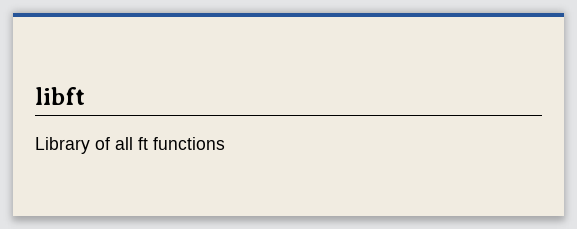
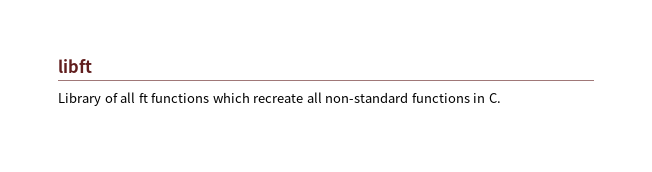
- Library of all ft functions
+ Library of all ft functions which recreate all non-standard functions in C.

